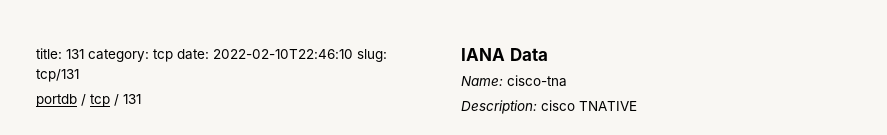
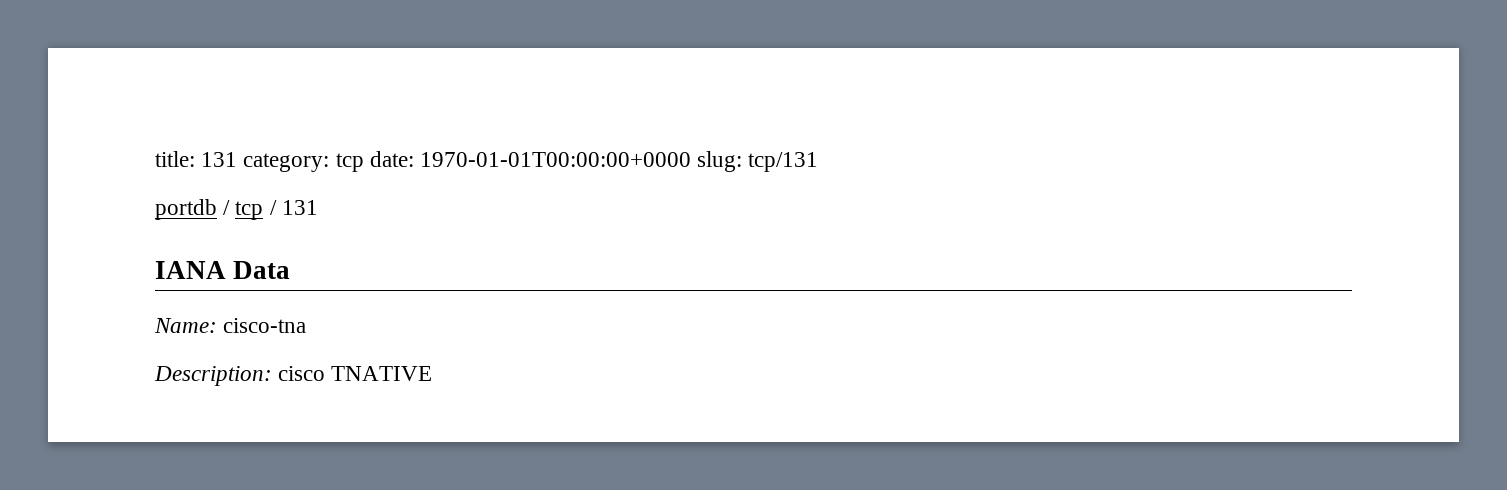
- title: 131 category: tcp date: 2022-02-10T22:46:10 slug: tcp/131
+ title: 131 category: tcp date: 1970-01-01T00:00:00+0000 slug: tcp/131

